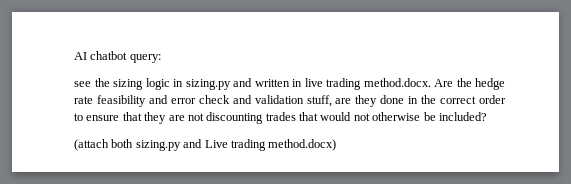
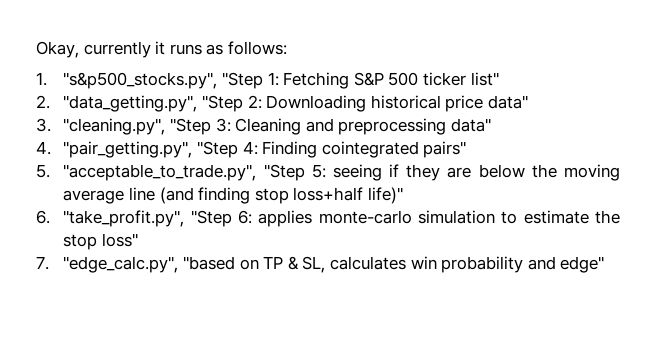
- AI chatbot query:
- see the sizing logic in sizing.py and written in live trading method.docx. Are the hedge rate feasibility and error check and validation stuff, are they done in the correct order to ensure that they are not discounting trades that would not otherwise be included?
- (attach both sizing.py and Live trading method.docx)
+ Okay, currently it runs as follows:
+ 1. "s&p500_stocks.py", "Step 1: Fetching S&P 500 ticker list"
+ 2. "data_getting.py", "Step 2: Downloading historical price data"
+ 3. "cleaning.py", "Step 3: Cleaning and preprocessing data"
+ 4. "pair_getting.py", "Step 4: Finding cointegrated pairs"
+ 5. "acceptable_to_trade.py", "Step 5: seeing if they are below the moving average line (and finding stop loss+half life)"
+ 6. "take_profit.py", "Step 6: applies monte-carlo simulation to estimate the stop loss"
+ 7. "edge_calc.py", "based on TP & SL, calculates win probability and edge"

